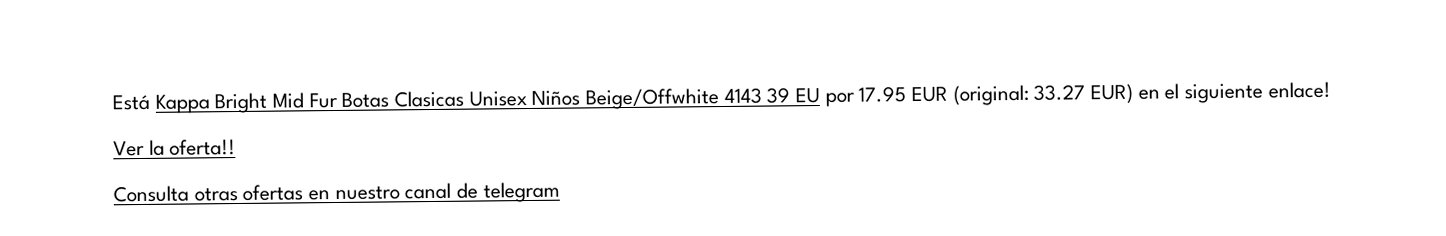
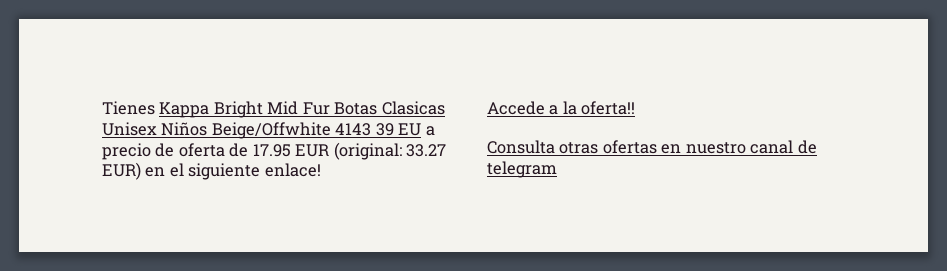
- Está Kappa Bright Mid Fur Botas Clasicas Unisex Niños Beige/Offwhite 4143 39 EU por 17.95 EUR (original: 33.27 EUR) en el siguiente enlace!
+ Tienes Kappa Bright Mid Fur Botas Clasicas Unisex Niños Beige/Offwhite 4143 39 EU a precio de oferta de 17.95 EUR (original: 33.27 EUR) en el siguiente enlace!
- Ver la oferta!!
+ Accede a la oferta!!

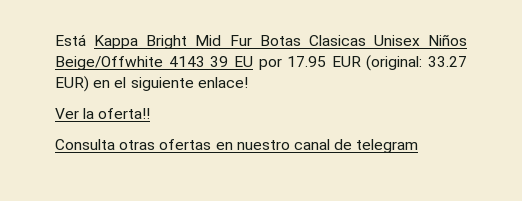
- Tienes Kappa Bright Mid Fur Botas Clasicas Unisex Niños Beige/Offwhite 4143 39 EU a precio de oferta de 17.95 EUR (original: 33.27 EUR) en el siguiente enlace!
+ Está Kappa Bright Mid Fur Botas Clasicas Unisex Niños Beige/Offwhite 4143 39 EU por 17.95 EUR (original: 33.27 EUR) en el siguiente enlace!
- Accede a la oferta!!
+ Ver la oferta!!

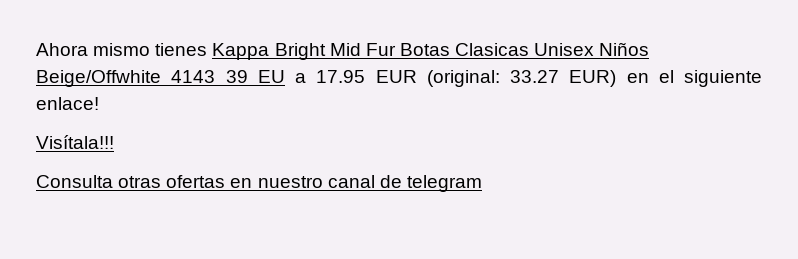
- Está Kappa Bright Mid Fur Botas Clasicas Unisex Niños Beige/Offwhite 4143 39 EU por 17.95 EUR (original: 33.27 EUR) en el siguiente enlace!
+ Ahora mismo tienes Kappa Bright Mid Fur Botas Clasicas Unisex Niños Beige/Offwhite 4143 39 EU a 17.95 EUR (original: 33.27 EUR) en el siguiente enlace!
- Ver la oferta!!
+ Visítala!!!

